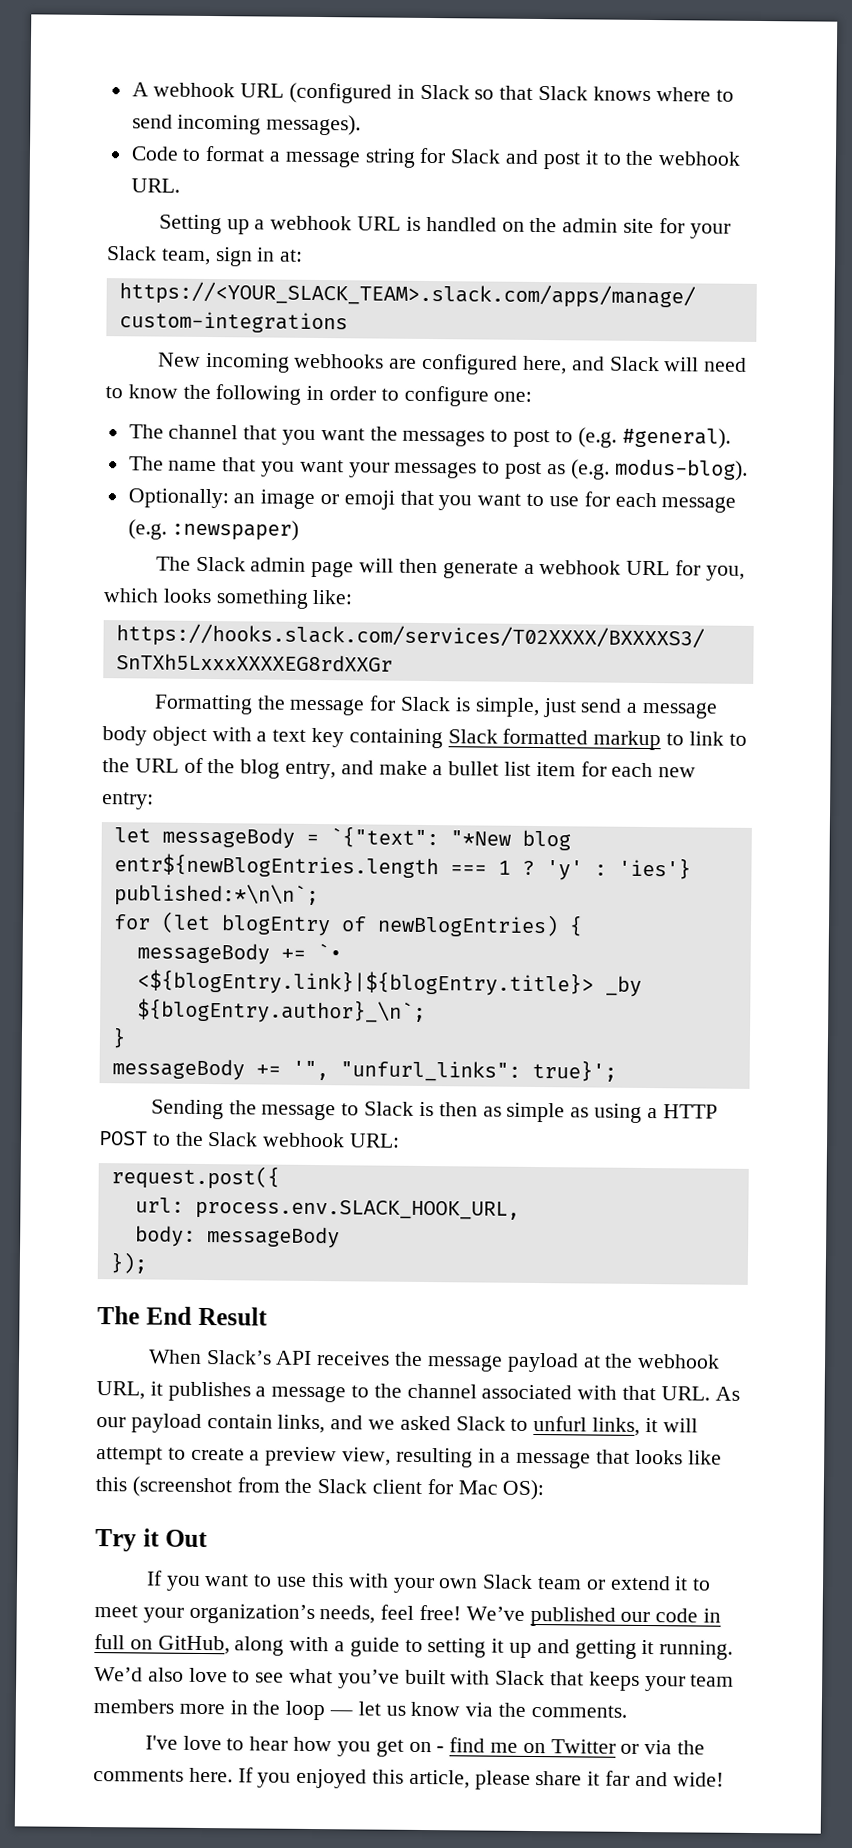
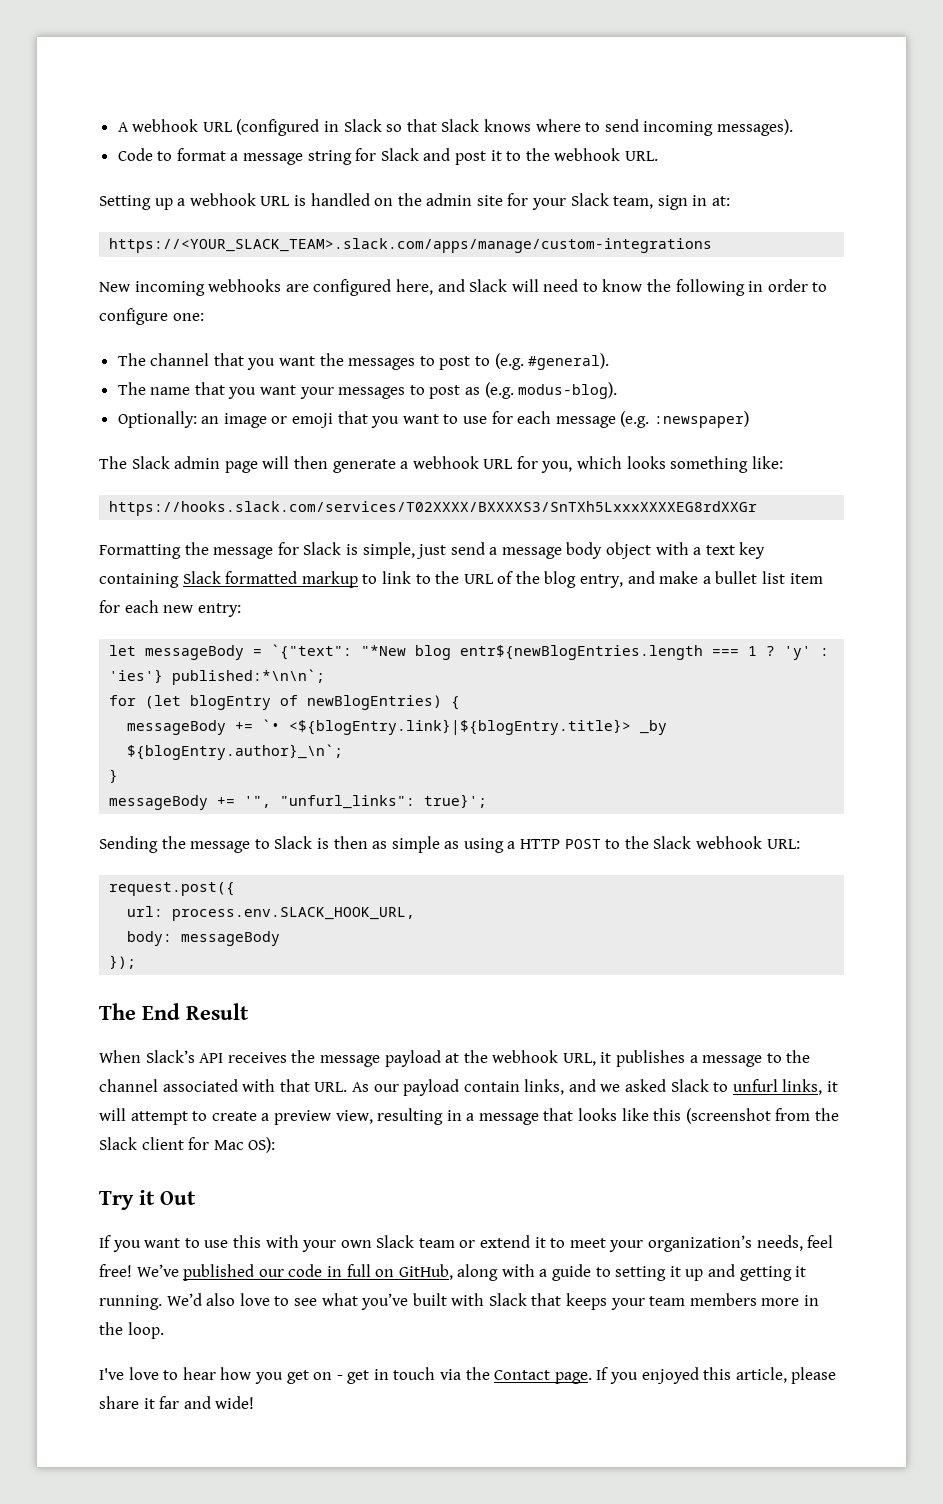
- We’d also love to see what you’ve built with Slack that keeps your team members more in the loop — let us know via the comments.
+ We’d also love to see what you’ve built with Slack that keeps your team members more in the loop.
- I've love to hear how you get on - find me on Twitter or via the comments here.
+ I've love to hear how you get on - get in touch via the Contact page.

